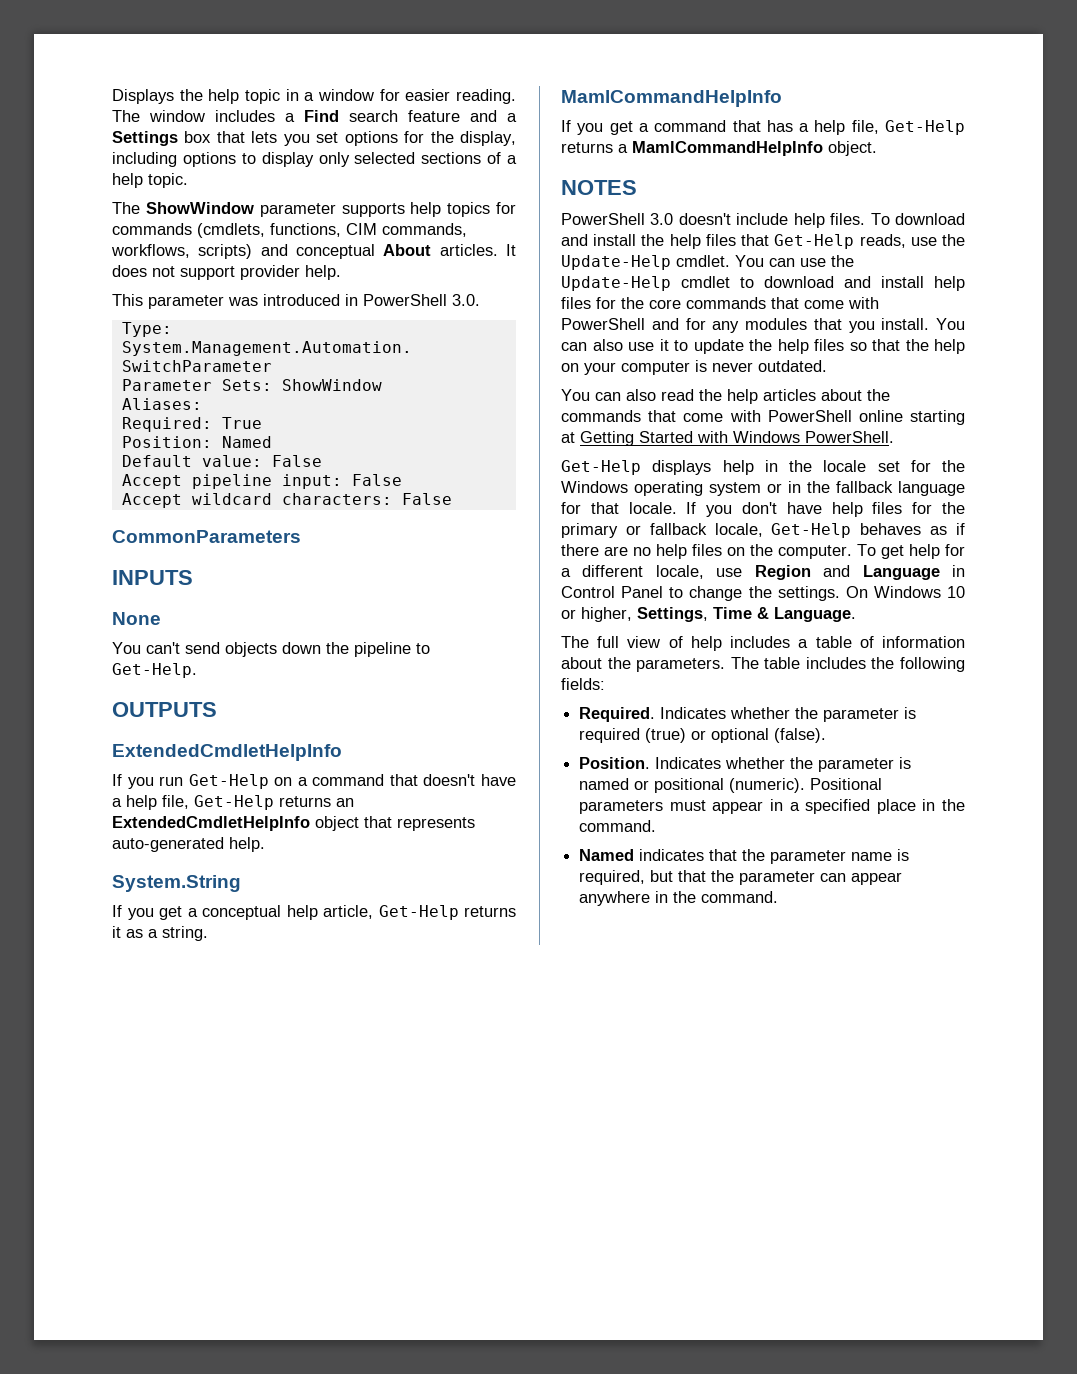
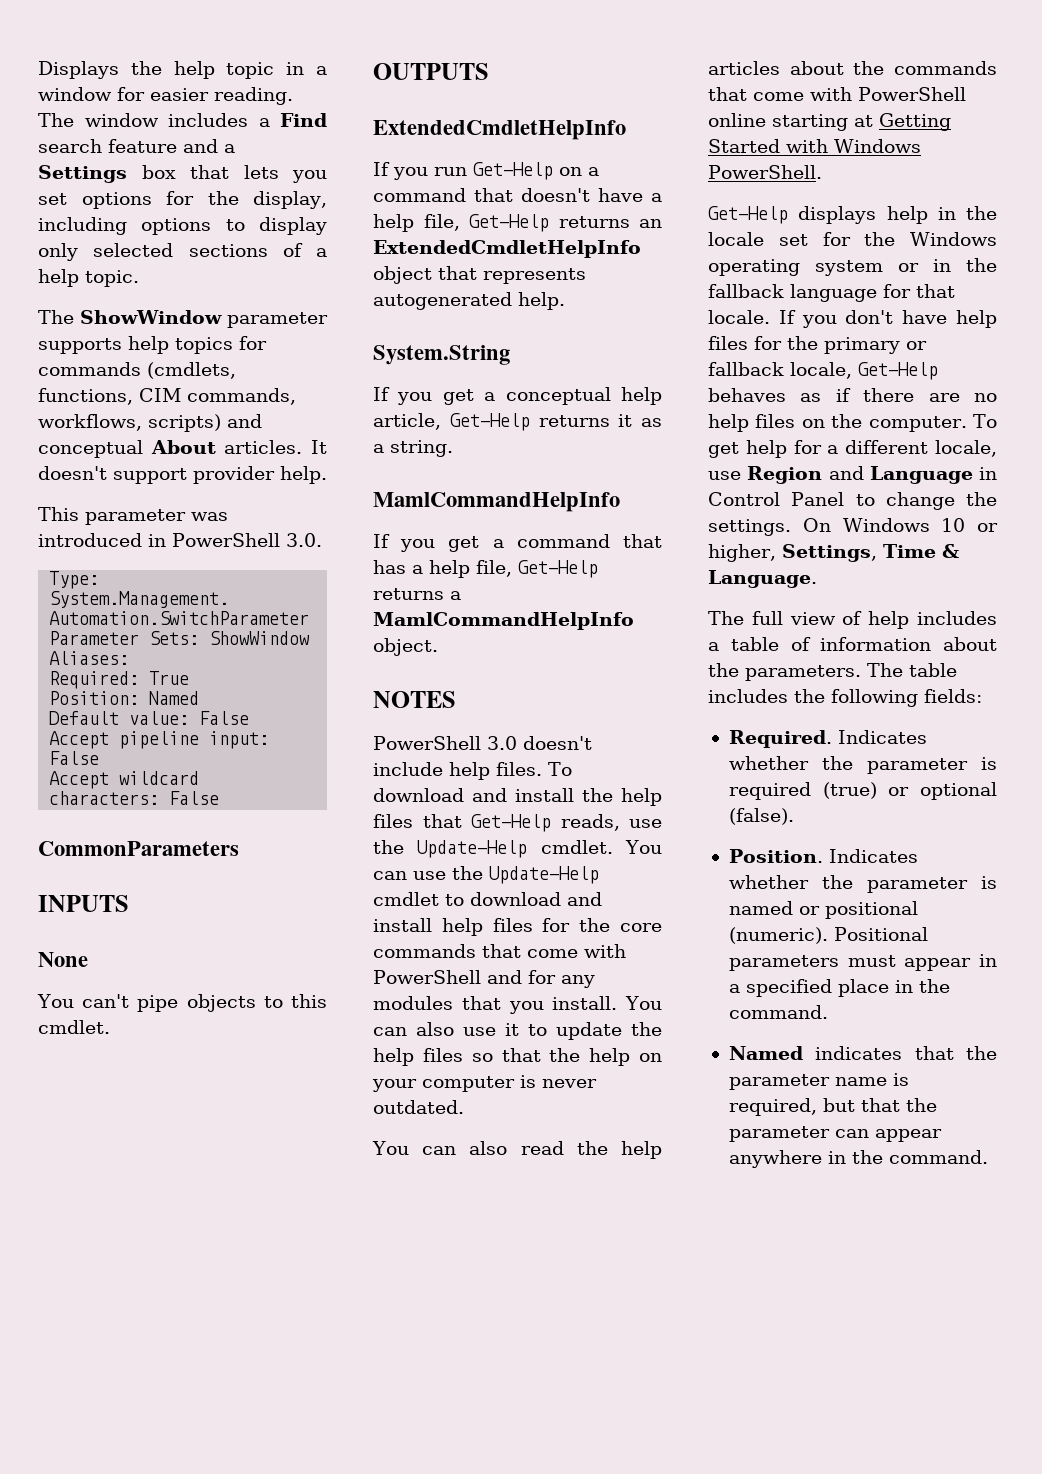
- It does not support provider help.
+ It doesn't support provider help.
- You can't send objects down the pipeline to Get-Help.
+ You can't pipe objects to this cmdlet.
- If you run Get-Help on a command that doesn't have a help file, Get-Help returns an ExtendedCmdletHelpInfo object that represents auto-generated help.
+ If you run Get-Help on a command that doesn't have a help file, Get-Help returns an ExtendedCmdletHelpInfo object that represents autogenerated help.

